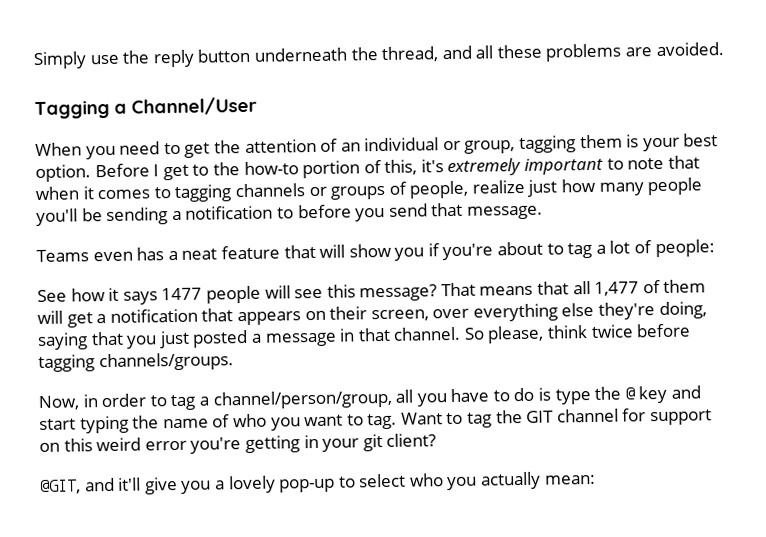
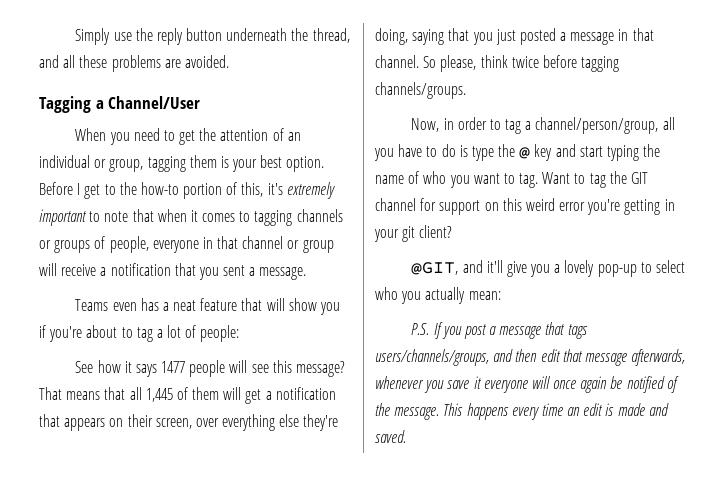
- Before I get to the how-to portion of this, it's extremely important to note that when it comes to tagging channels or groups of people, realize just how many people you'll be sending a notification to before you send that message.
+ Before I get to the how-to portion of this, it's extremely important to note that when it comes to tagging channels or groups of people, everyone in that channel or group will receive a notification that you sent a message.
- That means that all 1,477 of them will get a notification that appears on their screen, over everything else they're doing, saying that you just posted a message in that channel.
+ That means that all 1,445 of them will get a notification that appears on their screen, over everything else they're doing, saying that you just posted a message in that channel.
+ P.S. If you post a message that tags users/channels/groups, and then edit that message afterwards, whenever you save it everyone will once again be notified of the message. This happens every time an edit is made and saved.

